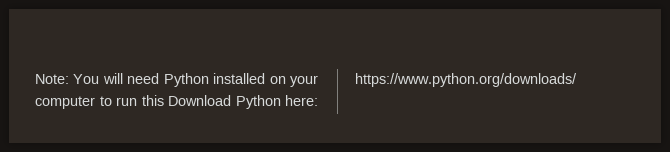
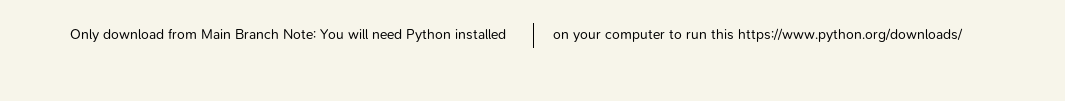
- Note: You will need Python installed on your computer to run this Download Python here: https://www.python.org/downloads/
+ Only download from Main Branch Note: You will need Python installed on your computer to run this https://www.python.org/downloads/

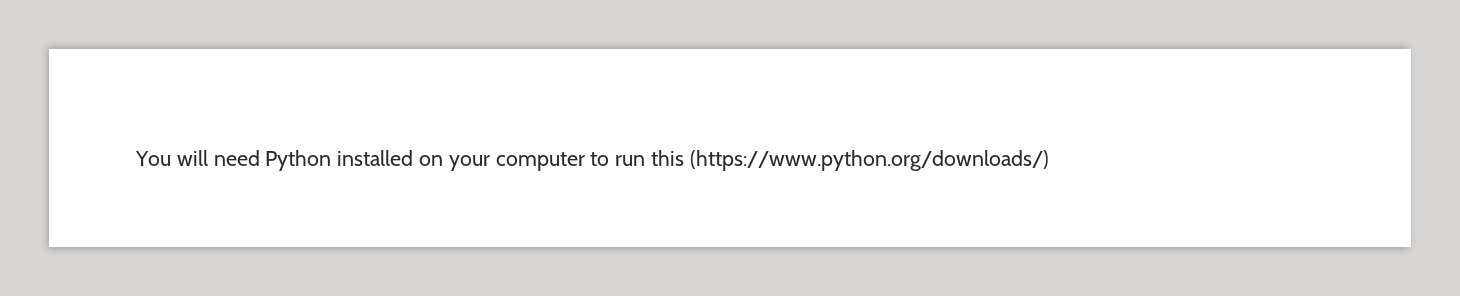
- Only download from Main Branch Note: You will need Python installed on your computer to run this https://www.python.org/downloads/
+ You will need Python installed on your computer to run this (https://www.python.org/downloads/)

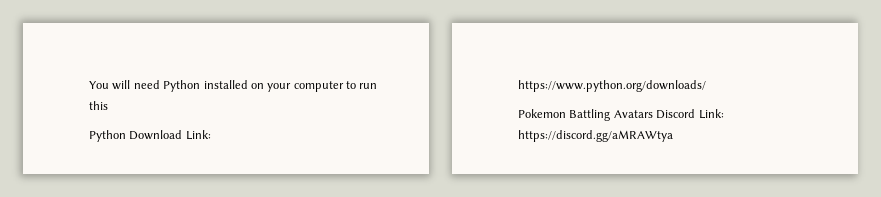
- You will need Python installed on your computer to run this (https://www.python.org/downloads/)
+ You will need Python installed on your computer to run this
+ Python Download Link: https://www.python.org/downloads/
+ Pokemon Battling Avatars Discord Link: https://discord.gg/aMRAWtya

